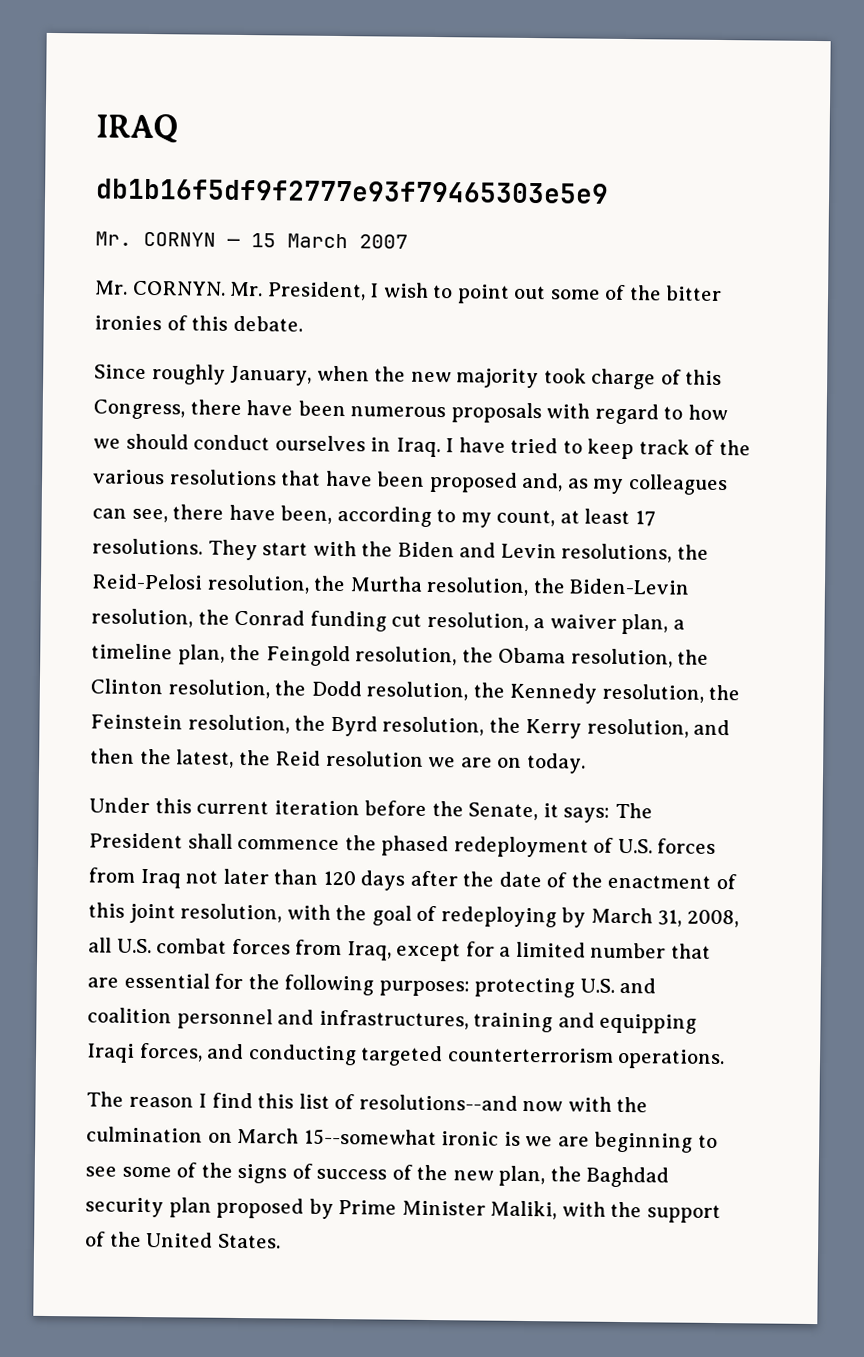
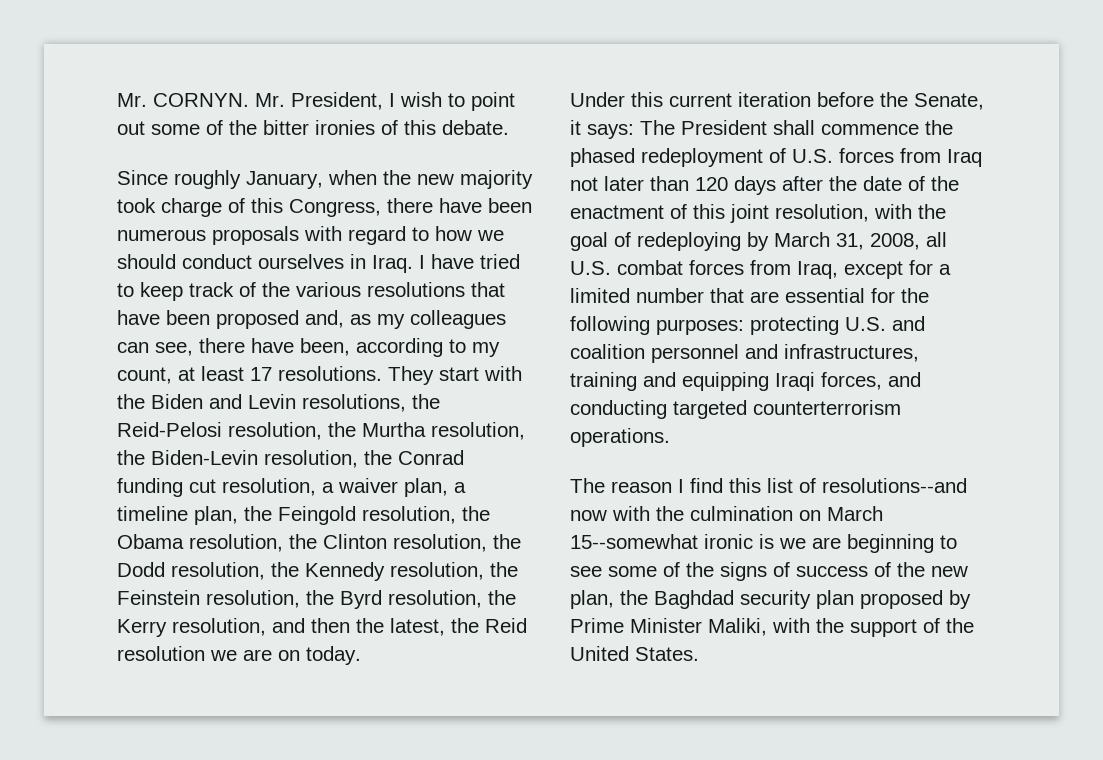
- IRAQ
- db1b16f5df9f2777e93f79465303e5e9
- Mr. CORNYN — 15 March 2007

